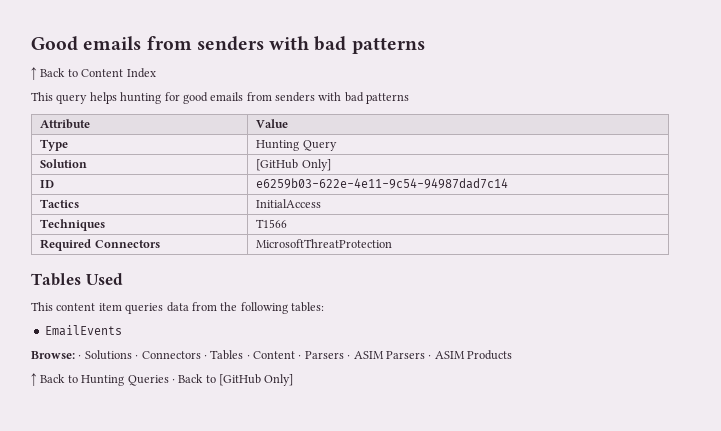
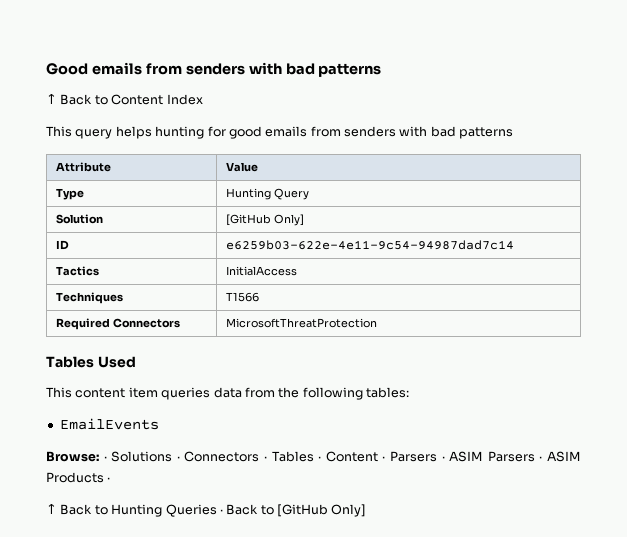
- Browse: · Solutions · Connectors · Tables · Content · Parsers · ASIM Parsers · ASIM Products
+ Browse: · Solutions · Connectors · Tables · Content · Parsers · ASIM Parsers · ASIM Products ·

